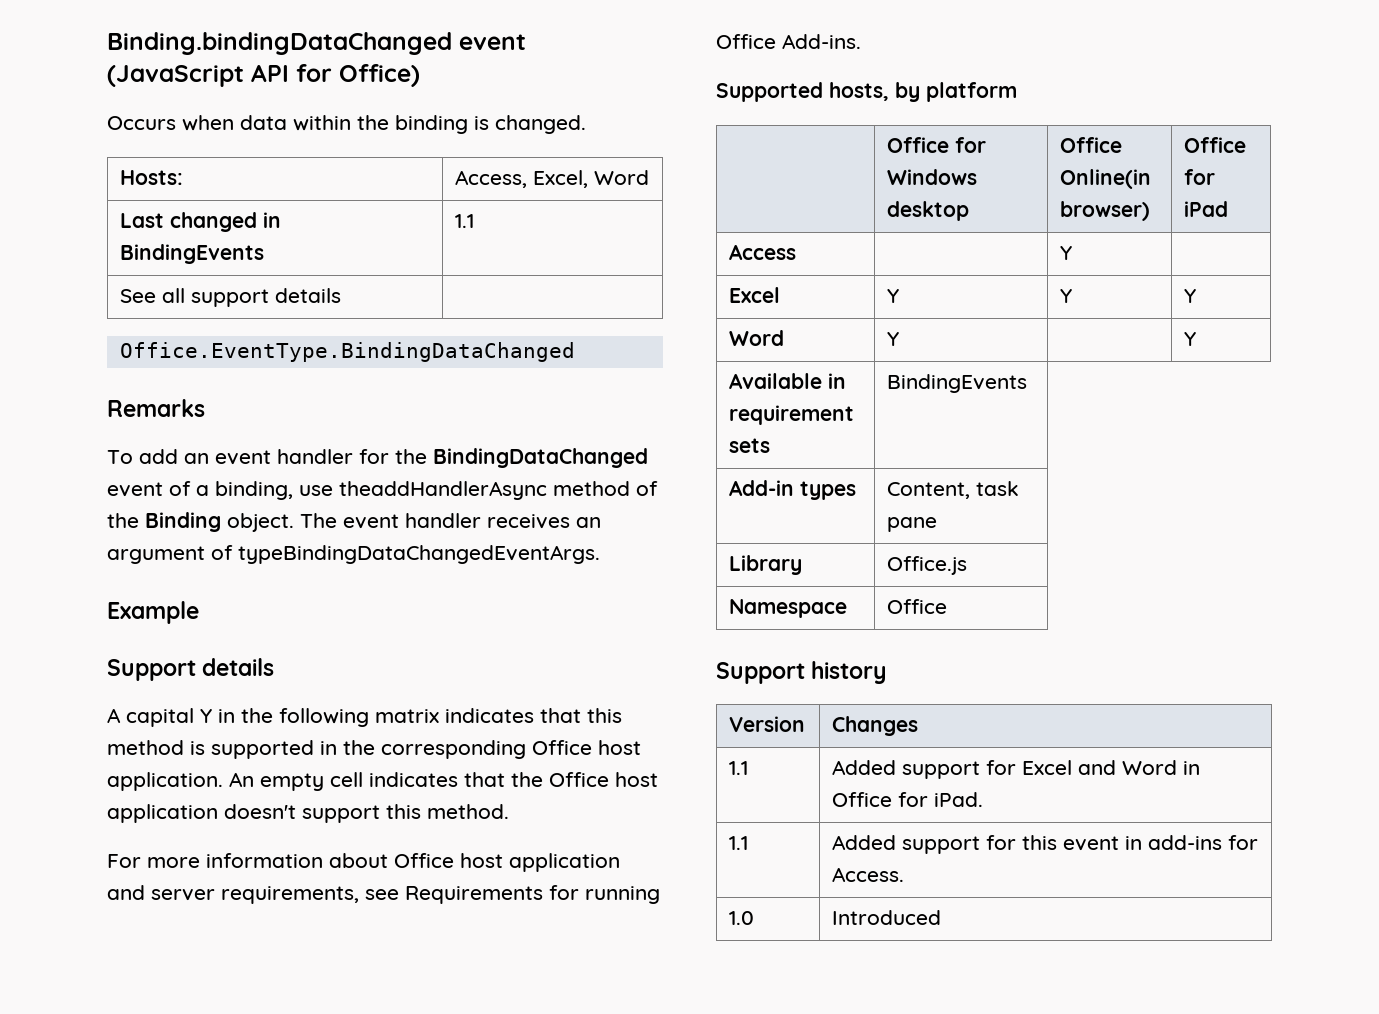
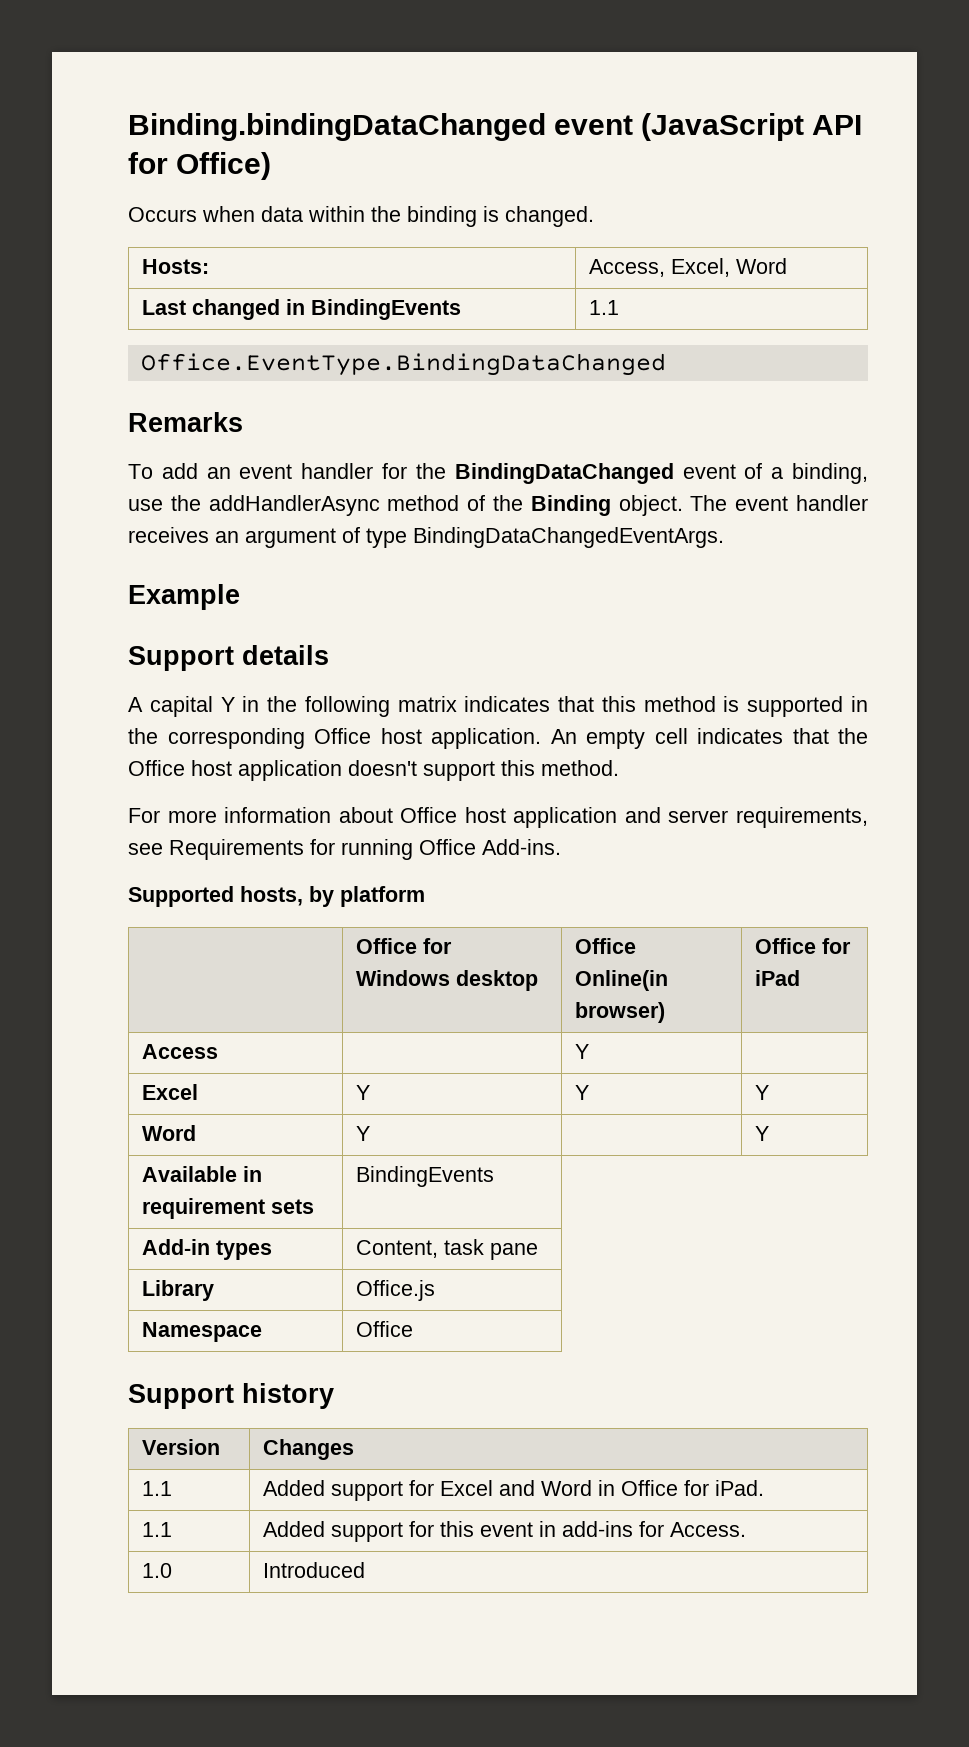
- See all support details |
- To add an event handler for the BindingDataChanged event of a binding, use theaddHandlerAsync method of the Binding object.
+ To add an event handler for the BindingDataChanged event of a binding, use the addHandlerAsync method of the Binding object.
- The event handler receives an argument of typeBindingDataChangedEventArgs.
+ The event handler receives an argument of type BindingDataChangedEventArgs.

